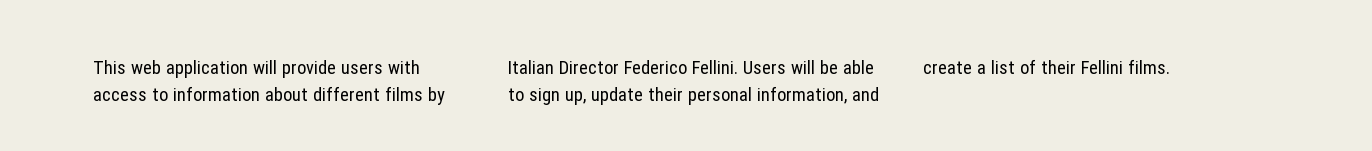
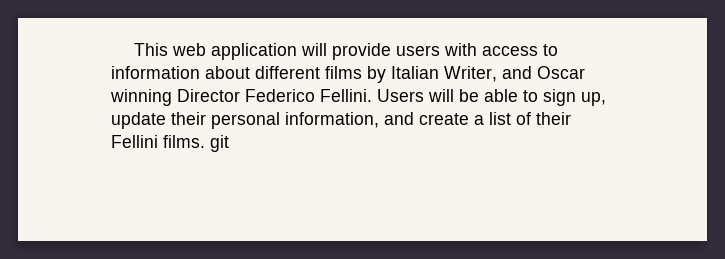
- This web application will provide users with access to information about different films by Italian Director Federico Fellini.
+ This web application will provide users with access to information about different films by Italian Writer, and Oscar winning Director Federico Fellini.
- Users will be able to sign up, update their personal information, and create a list of their Fellini films.
+ Users will be able to sign up, update their personal information, and create a list of their Fellini films. git

